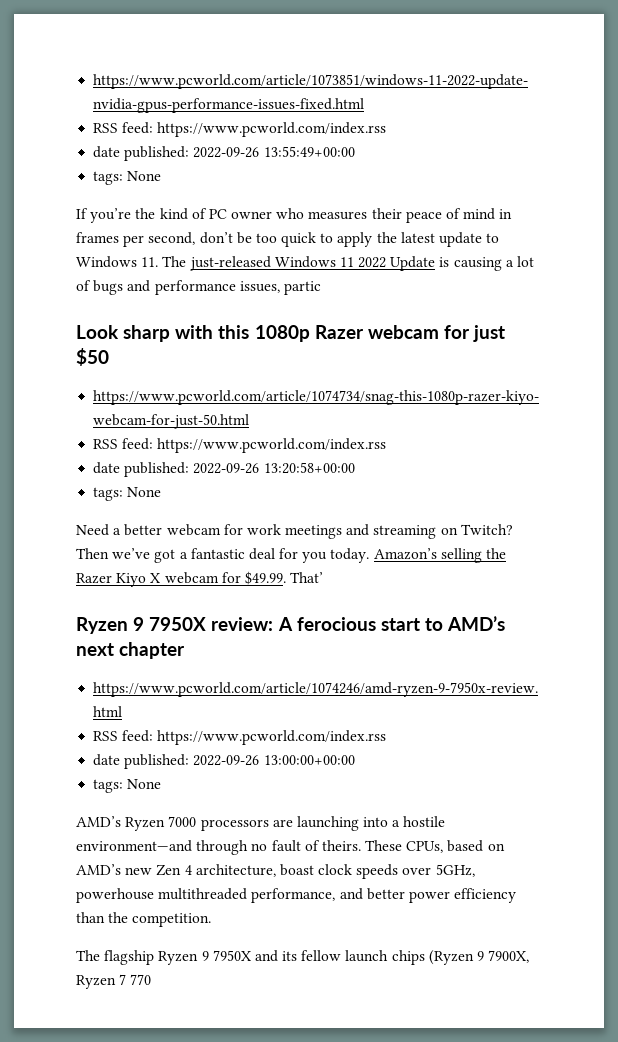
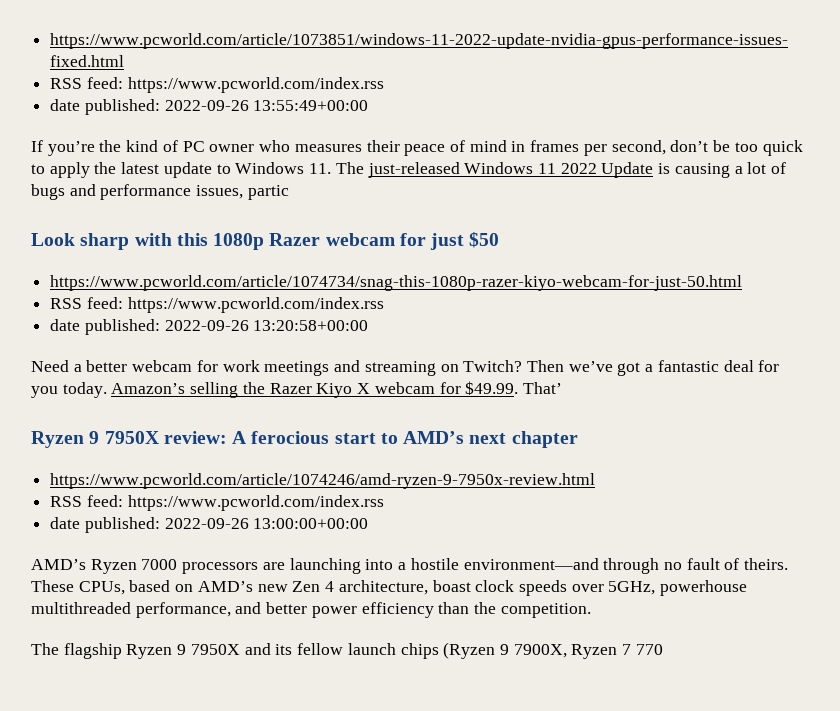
  date published: 2022-09-26 13:55:49+00:00
- tags: None
  date published: 2022-09-26 13:20:58+00:00
- tags: None
  date published: 2022-09-26 13:00:00+00:00
- tags: None

